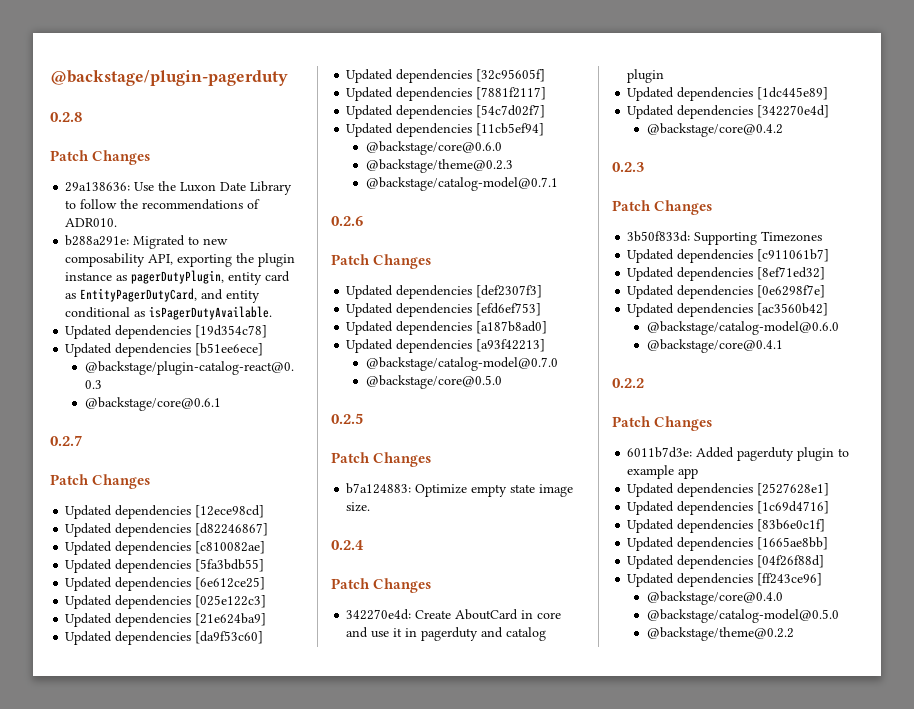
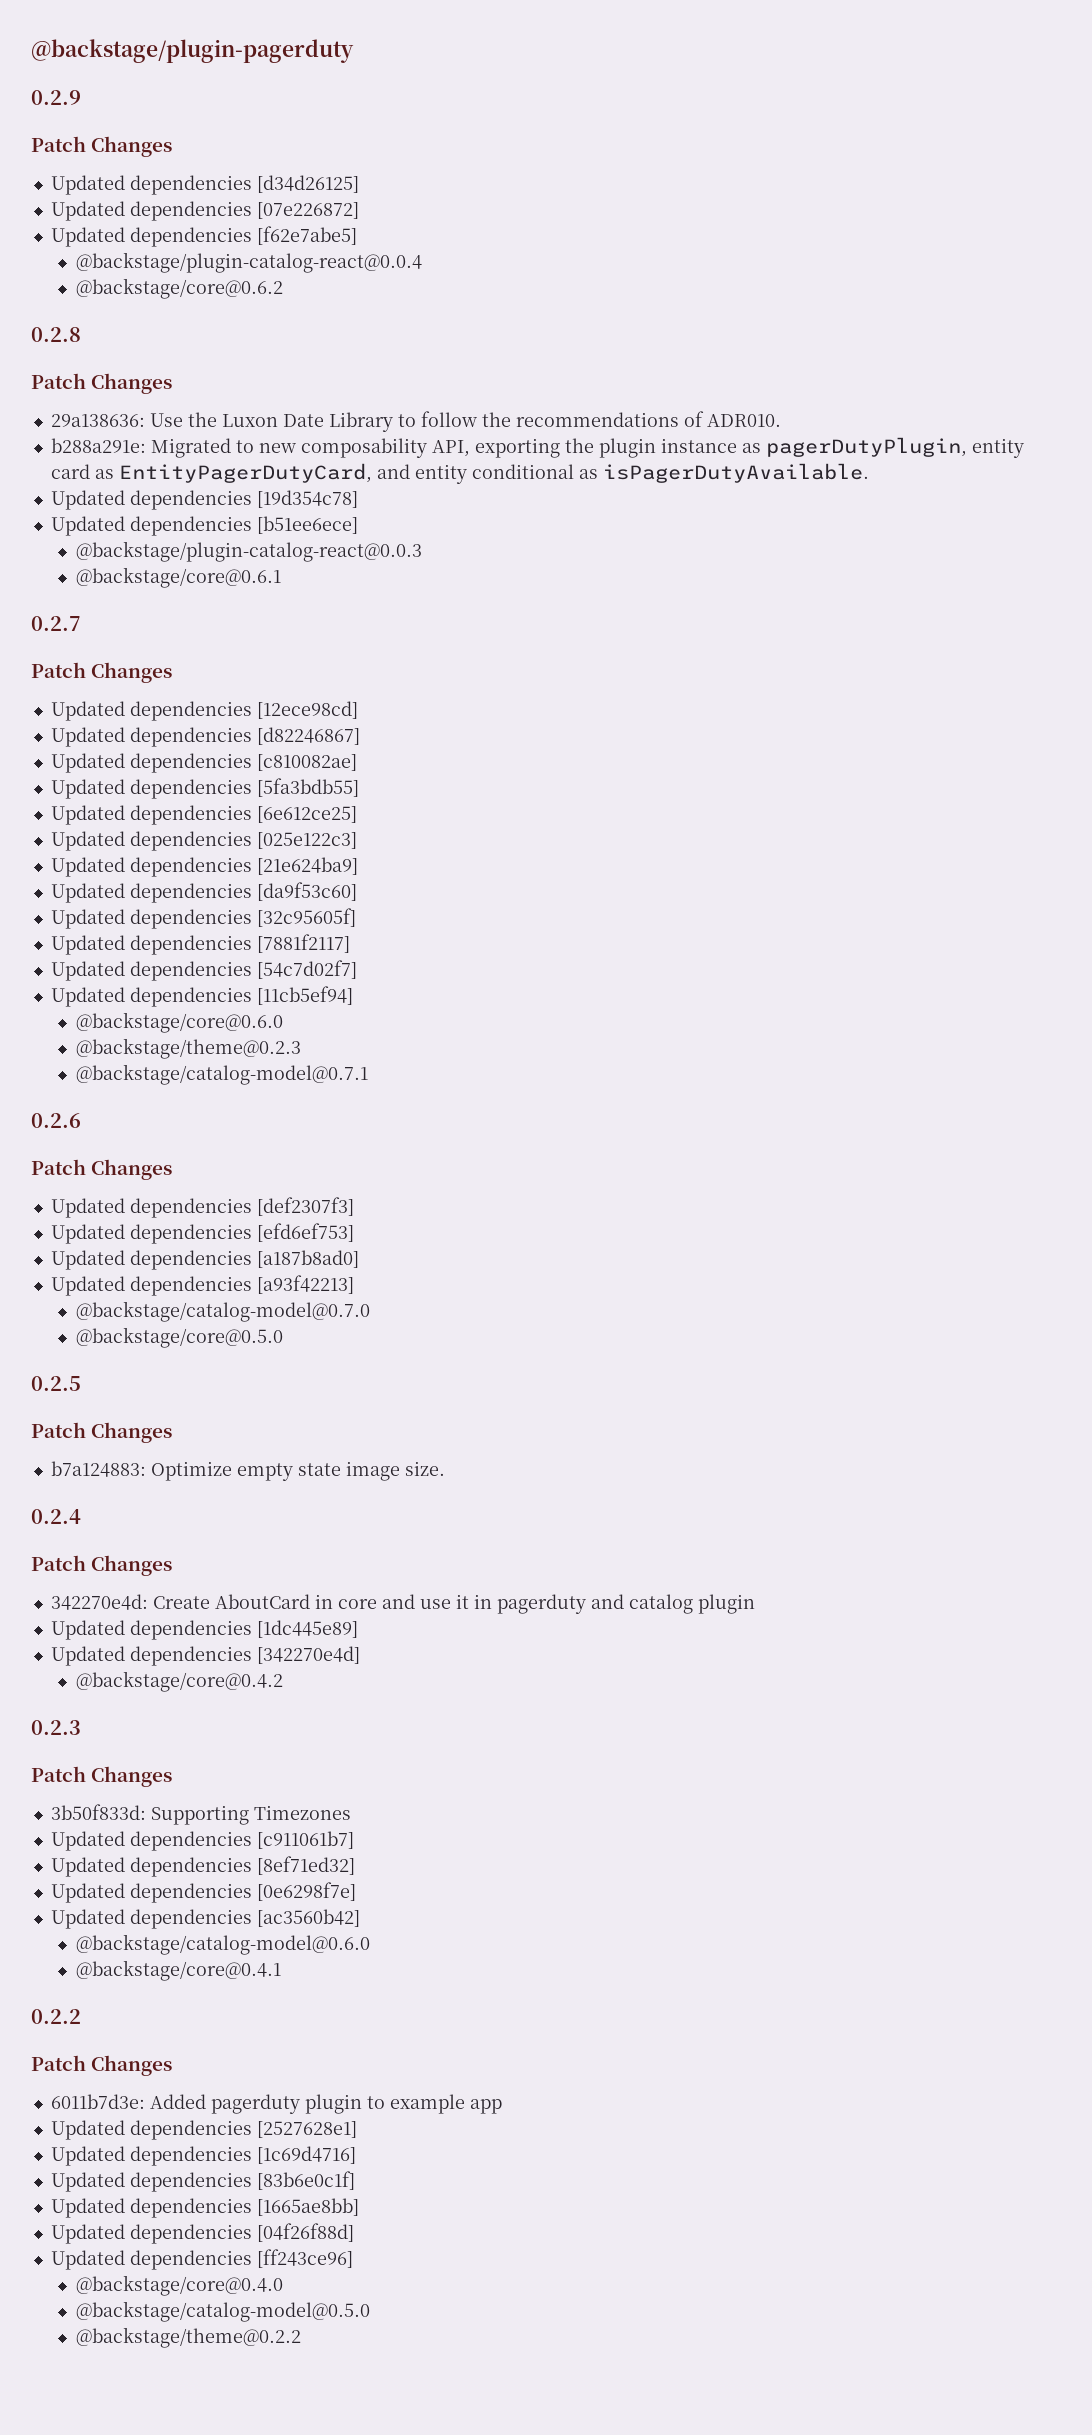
+ 0.2.9
+ Patch Changes
+ Updated dependencies [d34d26125]
+ Updated dependencies [07e226872]
+ Updated dependencies [f62e7abe5]
+ @backstage/plugin-catalog-react@0.0.4
+ @backstage/core@0.6.2

